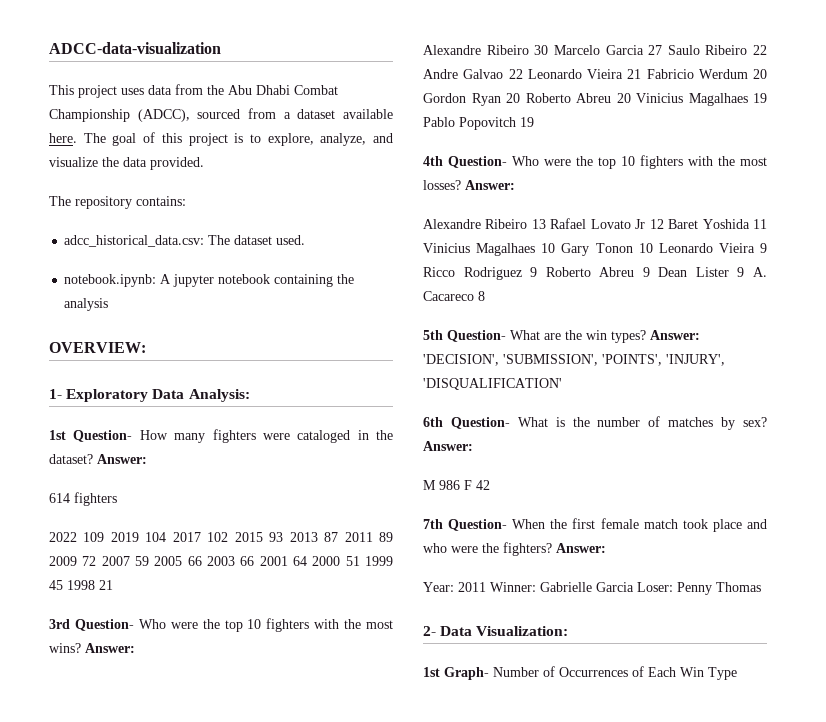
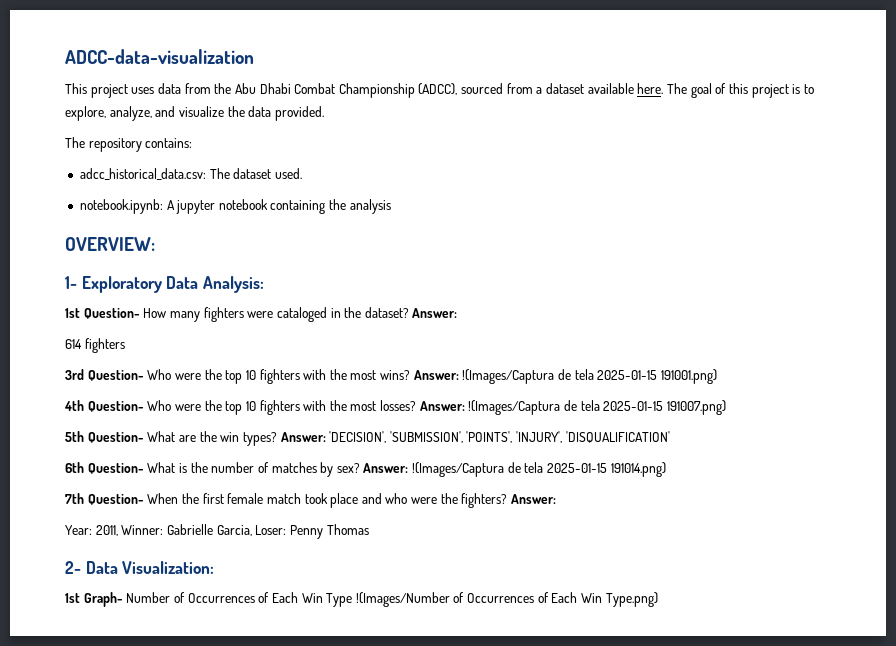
- 2022 109 2019 104 2017 102 2015 93 2013 87 2011 89 2009 72 2007 59 2005 66 2003 66 2001 64 2000 51 1999 45 1998 21
- 3rd Question- Who were the top 10 fighters with the most wins? Answer:
- Alexandre Ribeiro 30 Marcelo Garcia 27 Saulo Ribeiro 22 Andre Galvao 22 Leonardo Vieira 21 Fabricio Werdum 20 Gordon Ryan 20 Roberto Abreu 20 Vinicius Magalhaes 19 Pablo Popovitch 19
+ 3rd Question- Who were the top 10 fighters with the most wins? Answer: !(Images/Captura de tela 2025-01-15 191001.png)
- 4th Question- Who were the top 10 fighters with the most losses? Answer:
- Alexandre Ribeiro 13 Rafael Lovato Jr 12 Baret Yoshida 11 Vinicius Magalhaes 10 Gary Tonon 10 Leonardo Vieira 9 Ricco Rodriguez 9 Roberto Abreu 9 Dean Lister 9 A. Cacareco 8
+ 4th Question- Who were the top 10 fighters with the most losses? Answer: !(Images/Captura de tela 2025-01-15 191007.png)
- 6th Question- What is the number of matches by sex? Answer:
- M 986 F 42
+ 6th Question- What is the number of matches by sex? Answer: !(Images/Captura de tela 2025-01-15 191014.png)
- Year: 2011 Winner: Gabrielle Garcia Loser: Penny Thomas
+ Year: 2011, Winner: Gabrielle Garcia, Loser: Penny Thomas
- 1st Graph- Number of Occurrences of Each Win Type
+ 1st Graph- Number of Occurrences of Each Win Type !(Images/Number of Occurrences of Each Win Type.png)

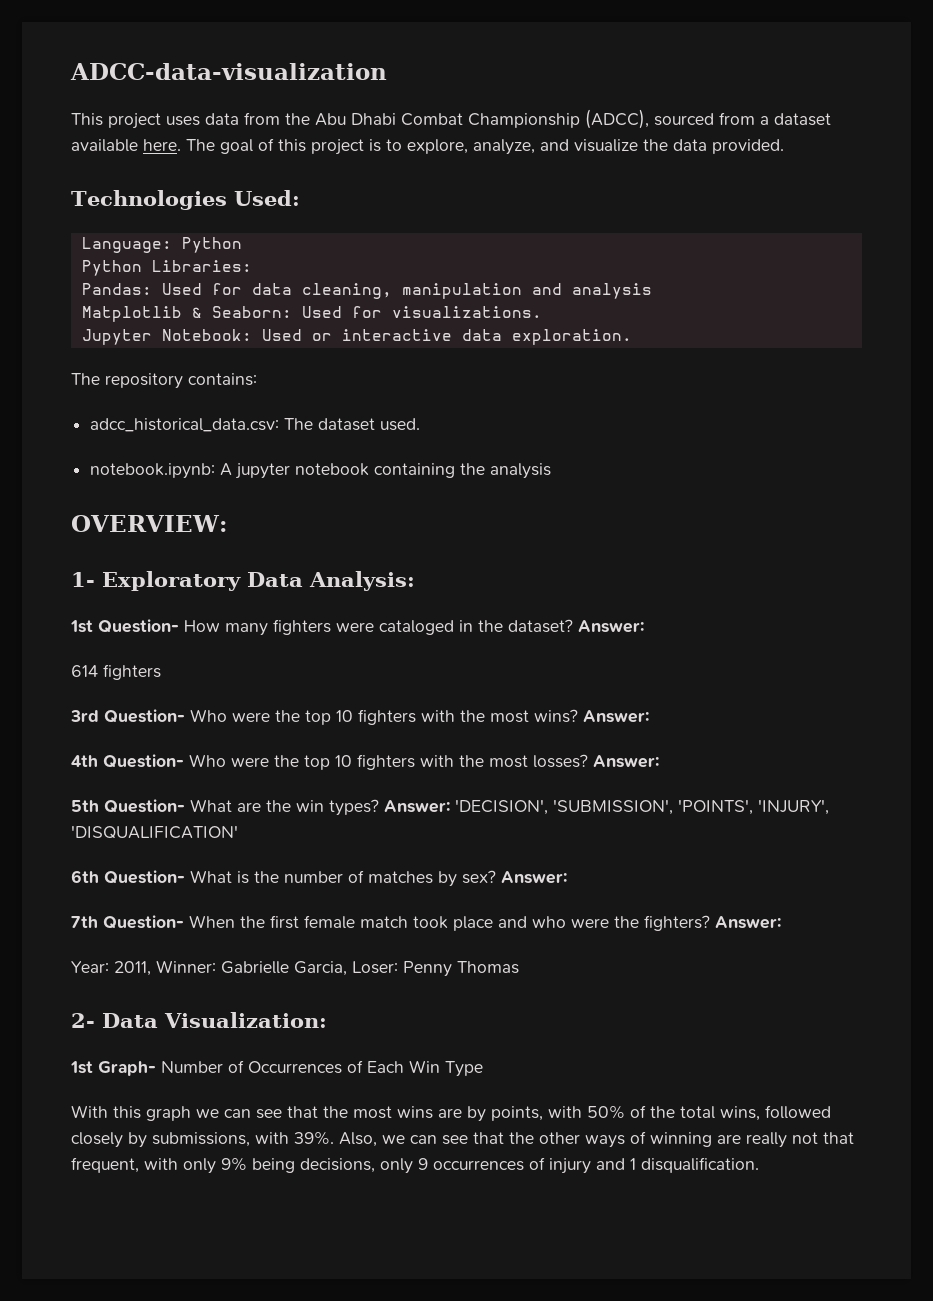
+ Technologies Used:
+ Language: Python
+ Python Libraries:
+ Pandas: Used for data cleaning, manipulation and analysis
+ Matplotlib & Seaborn: Used for visualizations.
+ Jupyter Notebook: Used or interactive data exploration.
- 3rd Question- Who were the top 10 fighters with the most wins? Answer: !(Images/Captura de tela 2025-01-15 191001.png)
+ 3rd Question- Who were the top 10 fighters with the most wins? Answer:
- 4th Question- Who were the top 10 fighters with the most losses? Answer: !(Images/Captura de tela 2025-01-15 191007.png)
+ 4th Question- Who were the top 10 fighters with the most losses? Answer:
- 6th Question- What is the number of matches by sex? Answer: !(Images/Captura de tela 2025-01-15 191014.png)
+ 6th Question- What is the number of matches by sex? Answer:
- 1st Graph- Number of Occurrences of Each Win Type !(Images/Number of Occurrences of Each Win Type.png)
+ 1st Graph- Number of Occurrences of Each Win Type
+ With this graph we can see that the most wins are by points, with 50% of the total wins, followed closely by submissions, with 39%. Also, we can see that the other ways of winning are really not that frequent, with only 9% being decisions, only 9 occurrences of injury and 1 disqualification.

